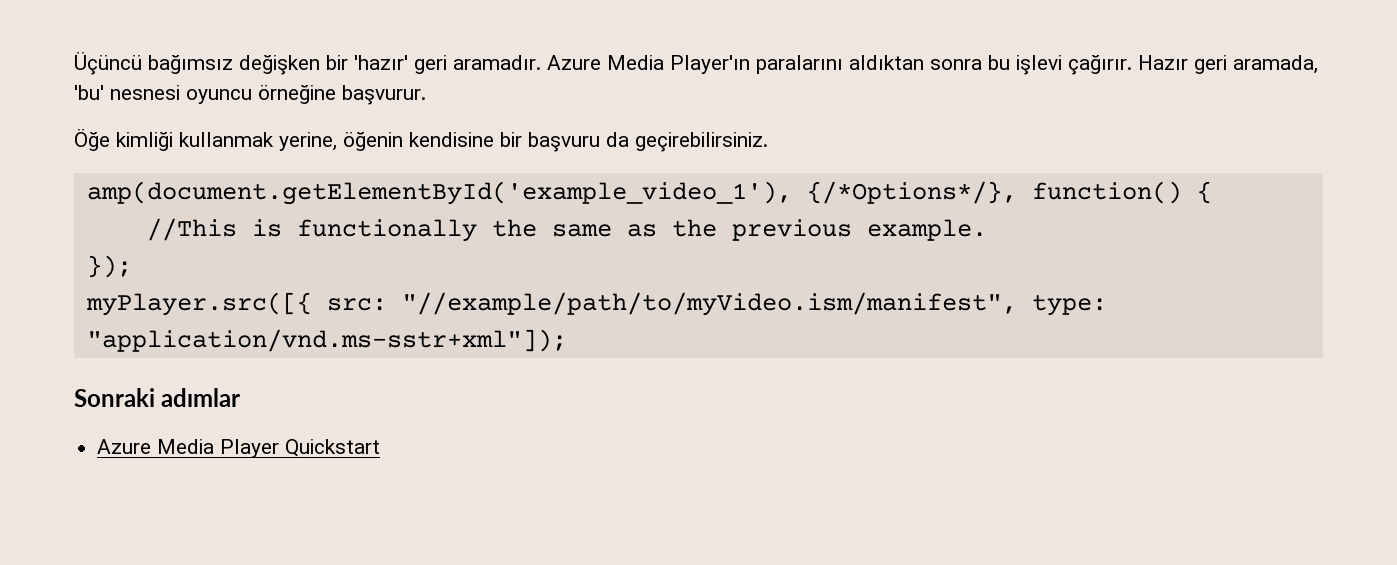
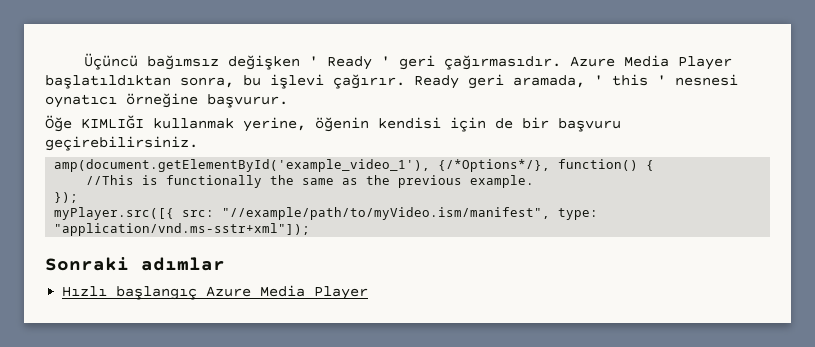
- Üçüncü bağımsız değişken bir 'hazır' geri aramadır. Azure Media Player'ın paralarını aldıktan sonra bu işlevi çağırır.
+ Üçüncü bağımsız değişken ' Ready ' geri çağırmasıdır. Azure Media Player başlatıldıktan sonra, bu işlevi çağırır.
- Hazır geri aramada, 'bu' nesnesi oyuncu örneğine başvurur.
+ Ready geri aramada, ' this ' nesnesi oynatıcı örneğine başvurur.
- Öğe kimliği kullanmak yerine, öğenin kendisine bir başvuru da geçirebilirsiniz.
+ Öğe KIMLIĞI kullanmak yerine, öğenin kendisi için de bir başvuru geçirebilirsiniz.
- Azure Media Player Quickstart
+ Hızlı başlangıç Azure Media Player

